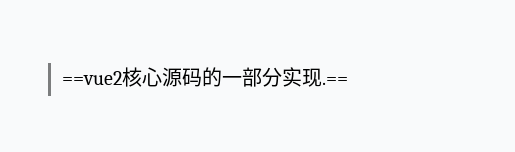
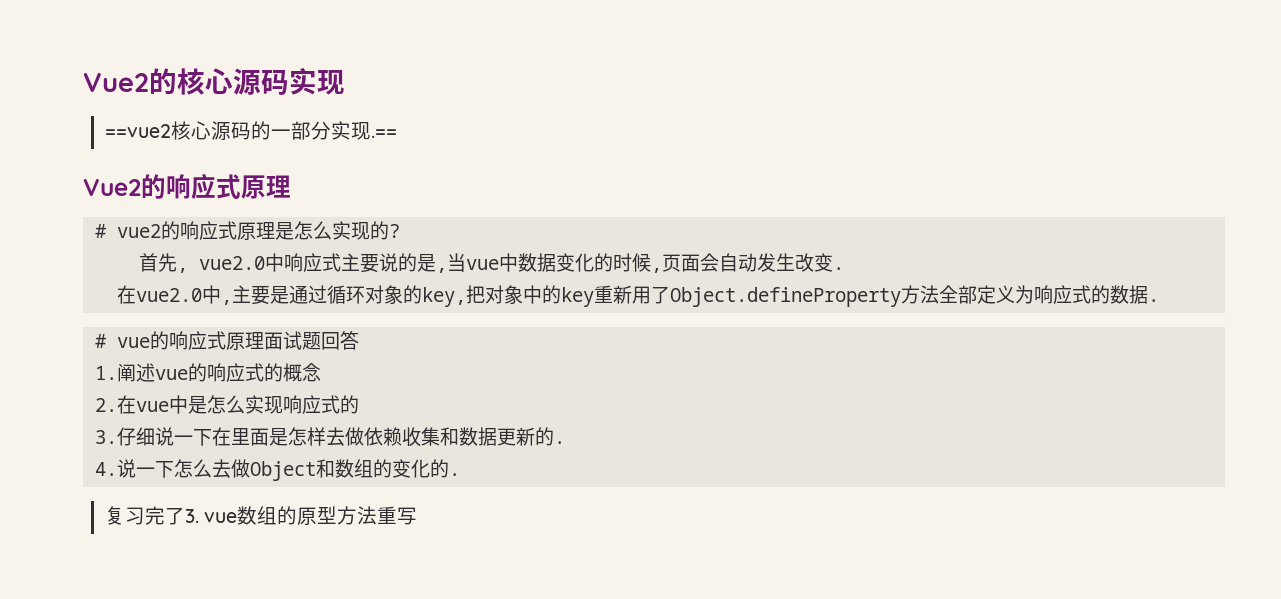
+ Vue2的核心源码实现
+ Vue2的响应式原理
+ # vue2的响应式原理是怎么实现的?
+ 首先, vue2.0中响应式主要说的是,当vue中数据变化的时候,页面会自动发生改变.
+ 在vue2.0中,主要是通过循环对象的key,把对象中的key重新用了Object.defineProperty方法全部定义为响应式的数据.
+ # vue的响应式原理面试题回答
+ 1.阐述vue的响应式的概念
+ 2.在vue中是怎么实现响应式的
+ 3.仔细说一下在里面是怎样去做依赖收集和数据更新的.
+ 4.说一下怎么去做Object和数组的变化的.
+ 复习完了3. vue数组的原型方法重写

